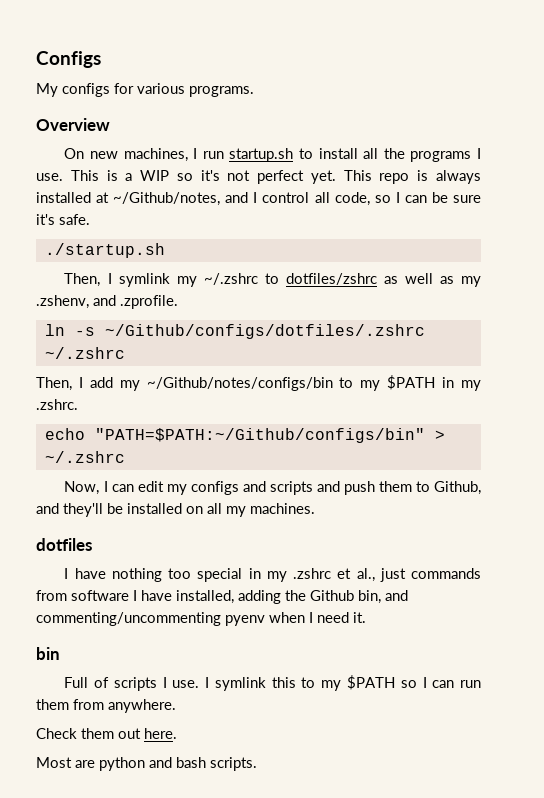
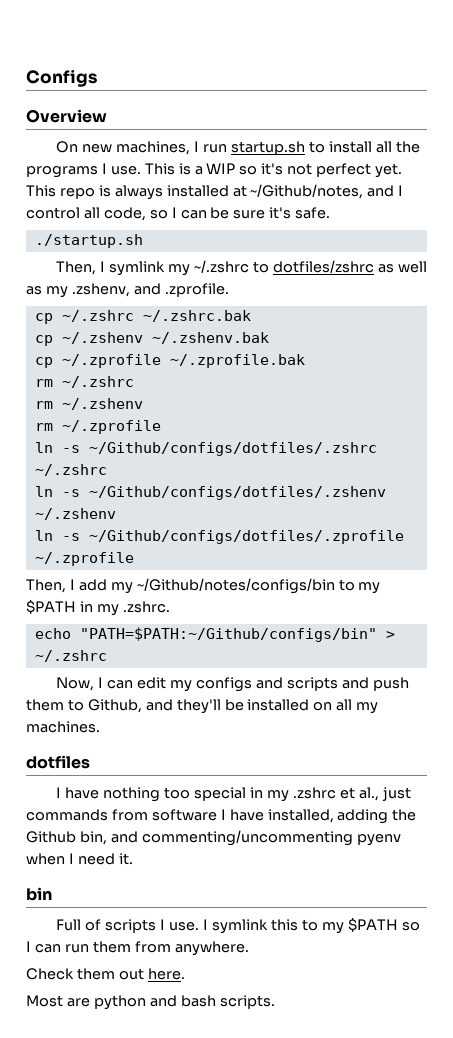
- My configs for various programs.
+ cp ~/.zshrc ~/.zshrc.bak
+ cp ~/.zshenv ~/.zshenv.bak
+ cp ~/.zprofile ~/.zprofile.bak
+ rm ~/.zshrc
+ rm ~/.zshenv
+ rm ~/.zprofile
  ln -s ~/Github/configs/dotfiles/.zshrc ~/.zshrc
+ ln -s ~/Github/configs/dotfiles/.zshenv ~/.zshenv
+ ln -s ~/Github/configs/dotfiles/.zprofile ~/.zprofile

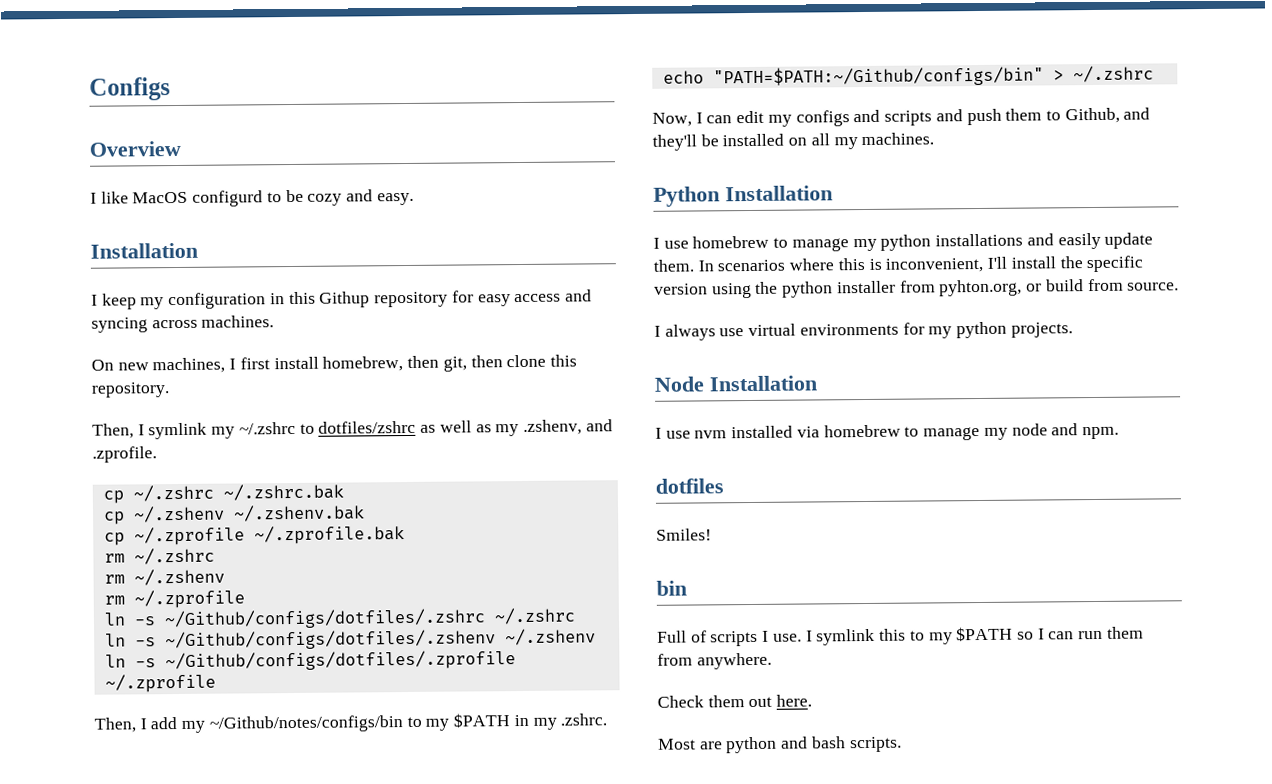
- On new machines, I run startup.sh to install all the programs I use. This is a WIP so it's not perfect yet. This repo is always installed at ~/Github/notes, and I control all code, so I can be sure it's safe.
- ./startup.sh
+ I like MacOS configurd to be cozy and easy.
+ Installation
+ I keep my configuration in this Githup repository for easy access and syncing across machines.
+ On new machines, I first install homebrew, then git, then clone this repository.
+ Python Installation
+ I use homebrew to manage my python installations and easily update them. In scenarios where this is inconvenient, I'll install the specific version using the python installer from pyhton.org, or build from source.
+ I always use virtual environments for my python projects.
+ Node Installation
+ I use nvm installed via homebrew to manage my node and npm.
  dotfiles
- I have nothing too special in my .zshrc et al., just commands from software I have installed, adding the Github bin, and commenting/uncommenting pyenv when I need it.
+ Smiles!

